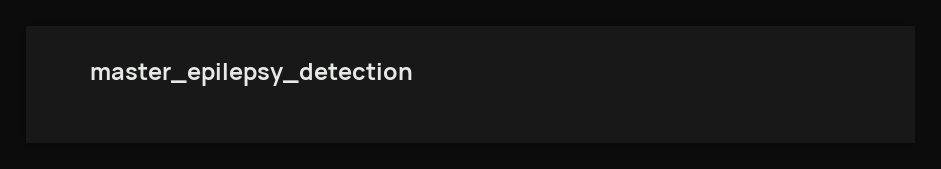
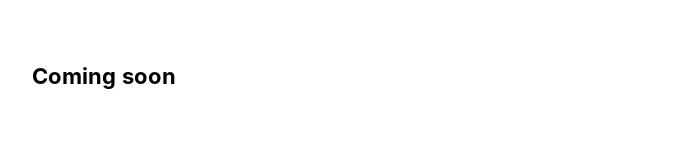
- master_epilepsy_detection
+ Coming soon

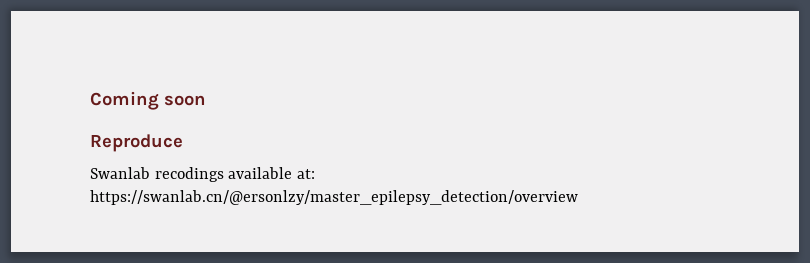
+ Reproduce
+ Swanlab recodings available at: https://swanlab.cn/@ersonlzy/master_epilepsy_detection/overview

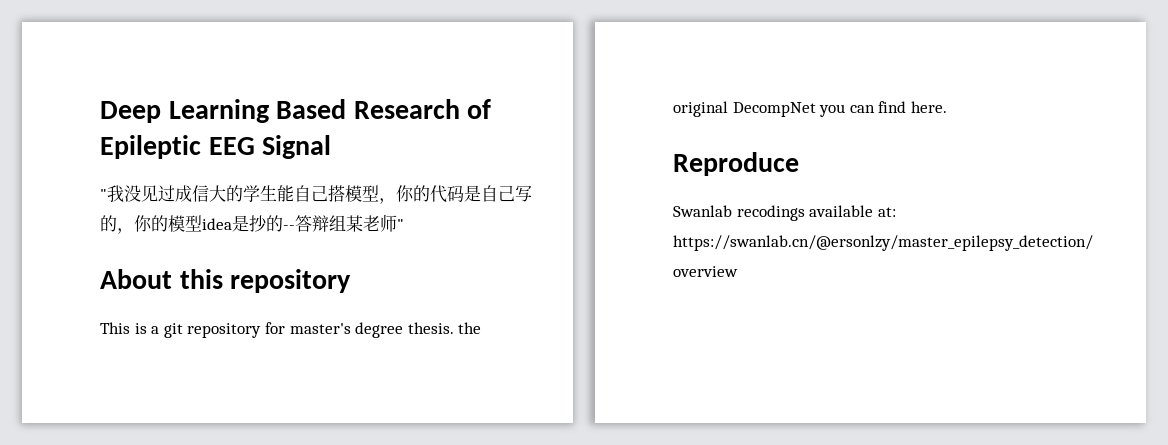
- Coming soon
+ Deep Learning Based Research of Epileptic EEG Signal
+ "我没见过成信大的学生能自己搭模型，你的代码是自己写的，你的模型idea是抄的--答辩组某老师"
+ About this repository
+ This is a git repository for master's degree thesis. the original DecompNet you can find here.

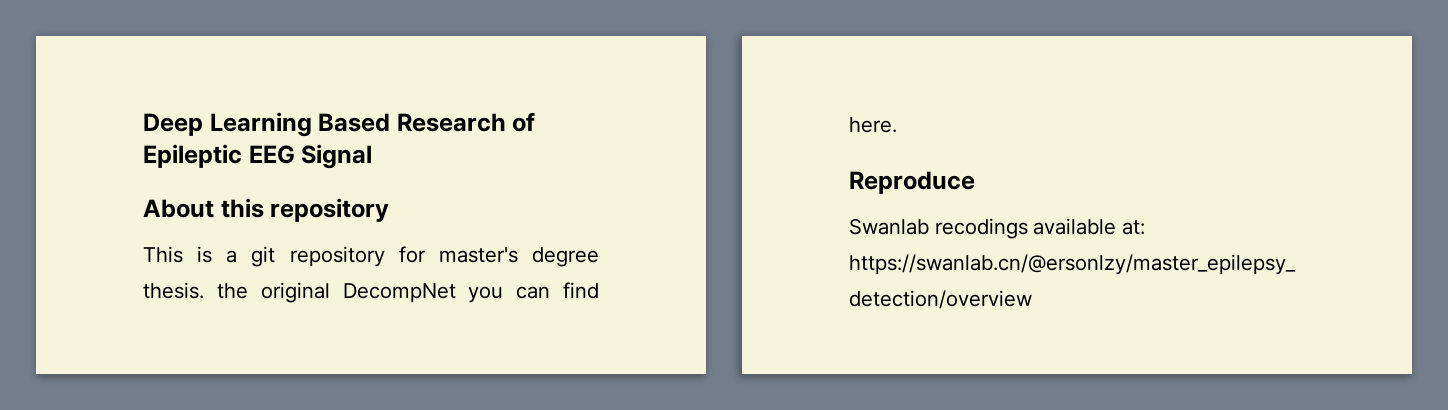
- "我没见过成信大的学生能自己搭模型，你的代码是自己写的，你的模型idea是抄的--答辩组某老师"

